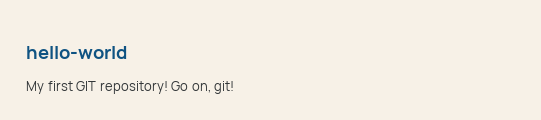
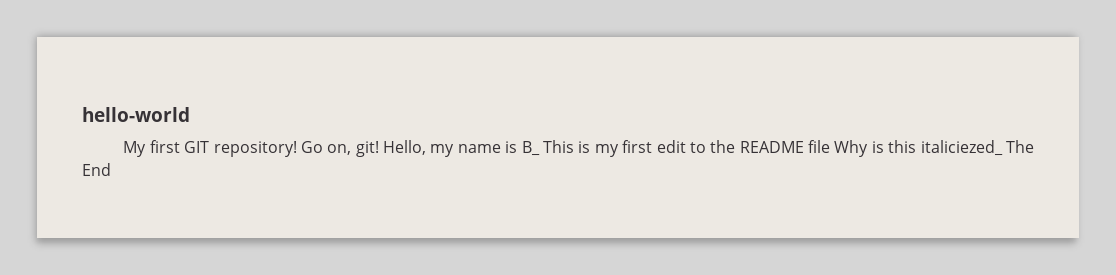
+ Hello, my name is B_ This is my first edit to the README file Why is this italiciezed_ The End

